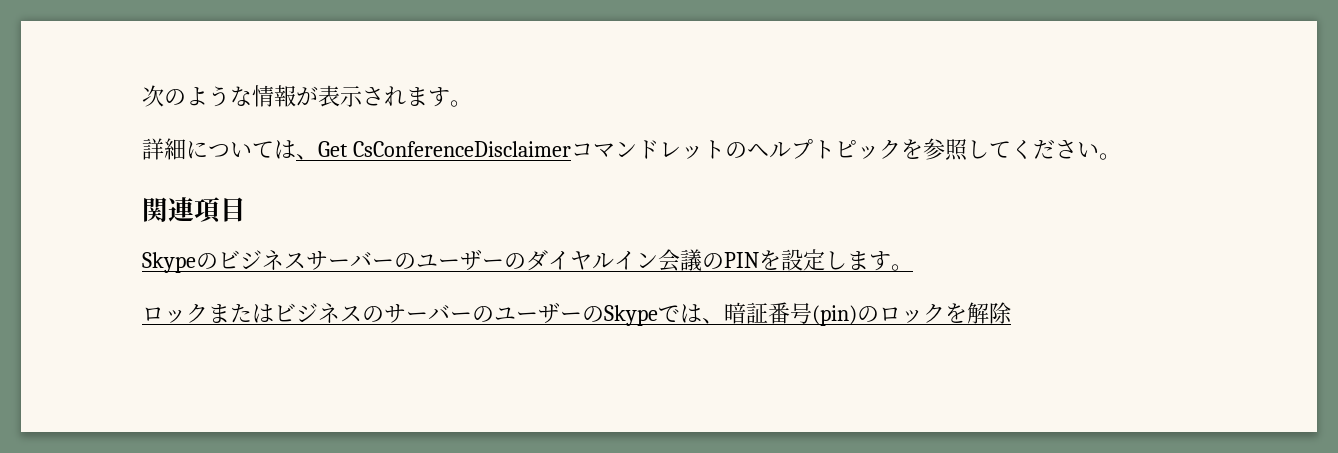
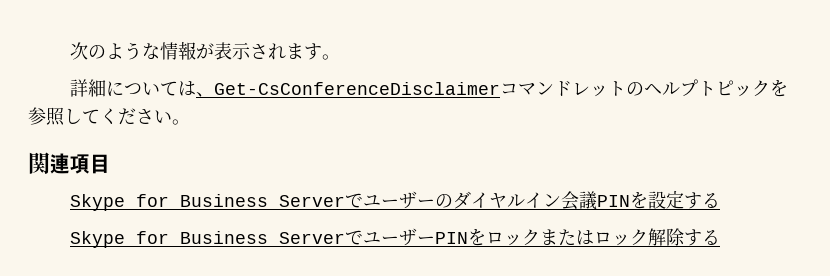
- 詳細については、Get CsConferenceDisclaimerコマンドレットのヘルプトピックを参照してください。
+ 詳細については、Get-CsConferenceDisclaimerコマンドレットのヘルプトピックを参照してください。
- Skypeのビジネスサーバーのユーザーのダイヤルイン会議のPINを設定します。
- ロックまたはビジネスのサーバーのユーザーのSkypeでは、暗証番号(pin)のロックを解除
+ Skype for Business Serverでユーザーのダイヤルイン会議PINを設定する
+ Skype for Business ServerでユーザーPINをロックまたはロック解除する

